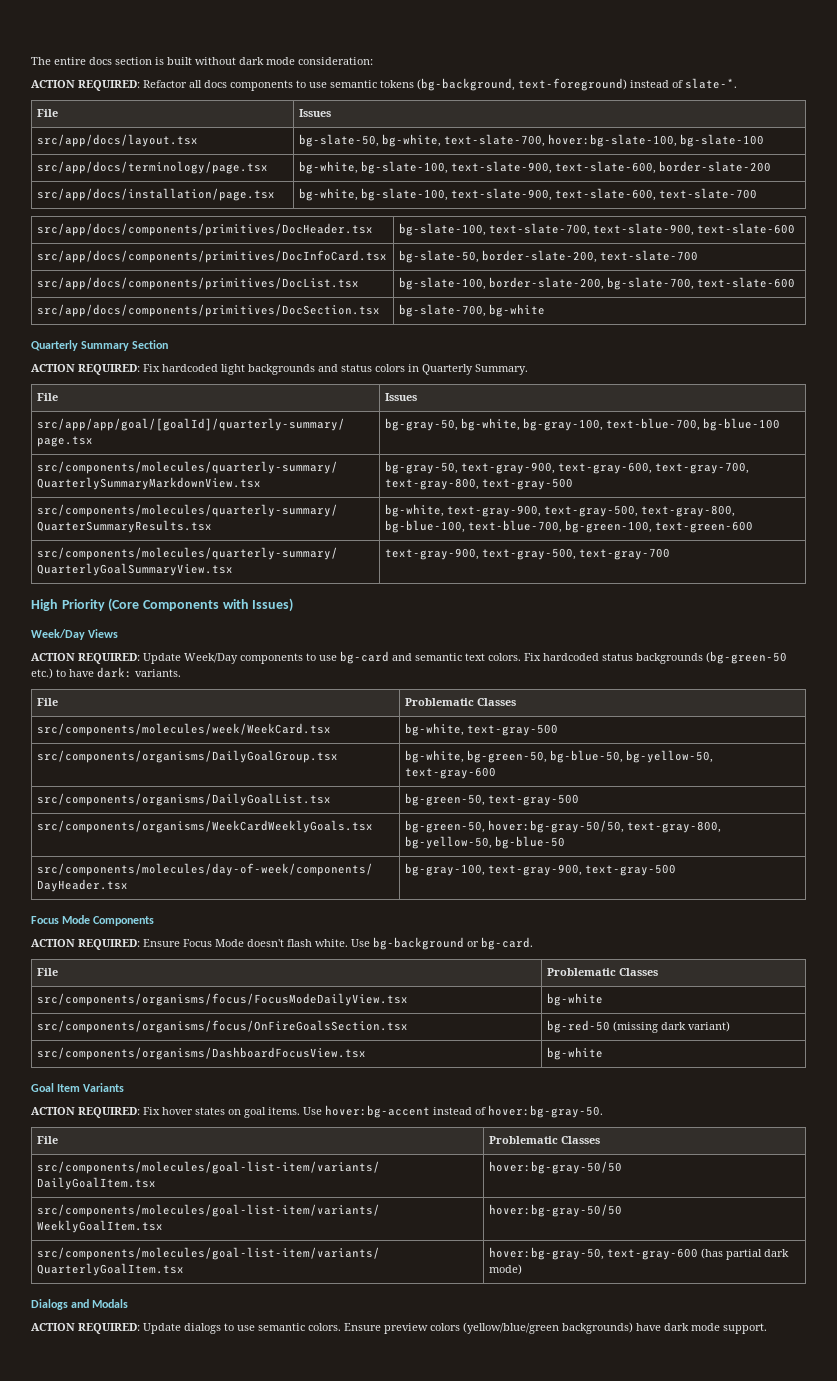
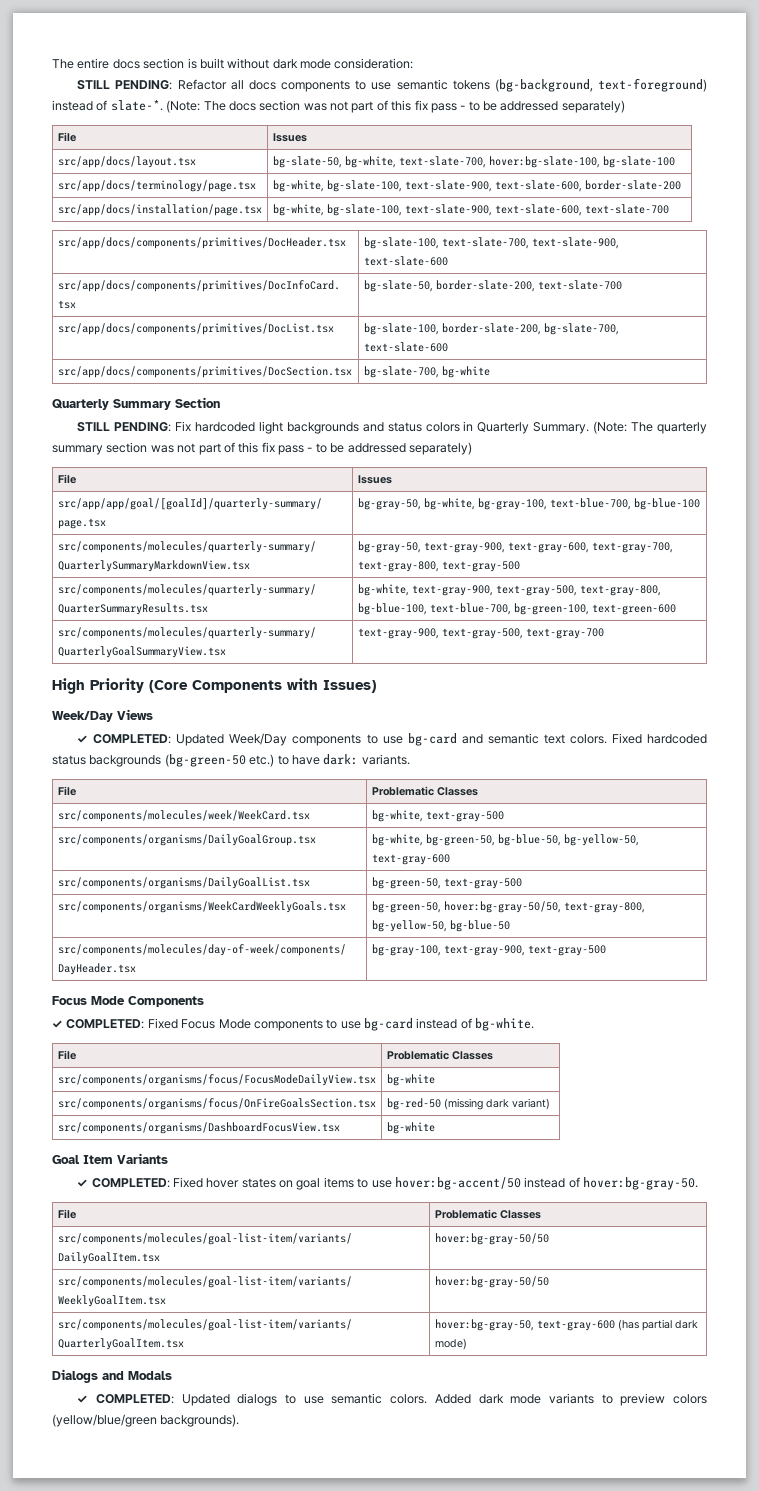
- ACTION REQUIRED: Refactor all docs components to use semantic tokens (bg-background, text-foreground) instead of slate-*.
+ STILL PENDING: Refactor all docs components to use semantic tokens (bg-background, text-foreground) instead of slate-*. (Note: The docs section was not part of this fix pass - to be addressed separately)
- ACTION REQUIRED: Fix hardcoded light backgrounds and status colors in Quarterly Summary.
+ STILL PENDING: Fix hardcoded light backgrounds and status colors in Quarterly Summary. (Note: The quarterly summary section was not part of this fix pass - to be addressed separately)
- ACTION REQUIRED: Update Week/Day components to use bg-card and semantic text colors.
+ ✓ COMPLETED: Updated Week/Day components to use bg-card and semantic text colors.
- Fix hardcoded status backgrounds (bg-green-50 etc.) to have dark: variants.
+ Fixed hardcoded status backgrounds (bg-green-50 etc.) to have dark: variants.
- ACTION REQUIRED: Ensure Focus Mode doesn't flash white. Use bg-background or bg-card.
+ ✓ COMPLETED: Fixed Focus Mode components to use bg-card instead of bg-white.
- ACTION REQUIRED: Fix hover states on goal items. Use hover:bg-accent instead of hover:bg-gray-50.
+ ✓ COMPLETED: Fixed hover states on goal items to use hover:bg-accent/50 instead of hover:bg-gray-50.
- ACTION REQUIRED: Update dialogs to use semantic colors.
+ ✓ COMPLETED: Updated dialogs to use semantic colors.
- Ensure preview colors (yellow/blue/green backgrounds) have dark mode support.
+ Added dark mode variants to preview colors (yellow/blue/green backgrounds).

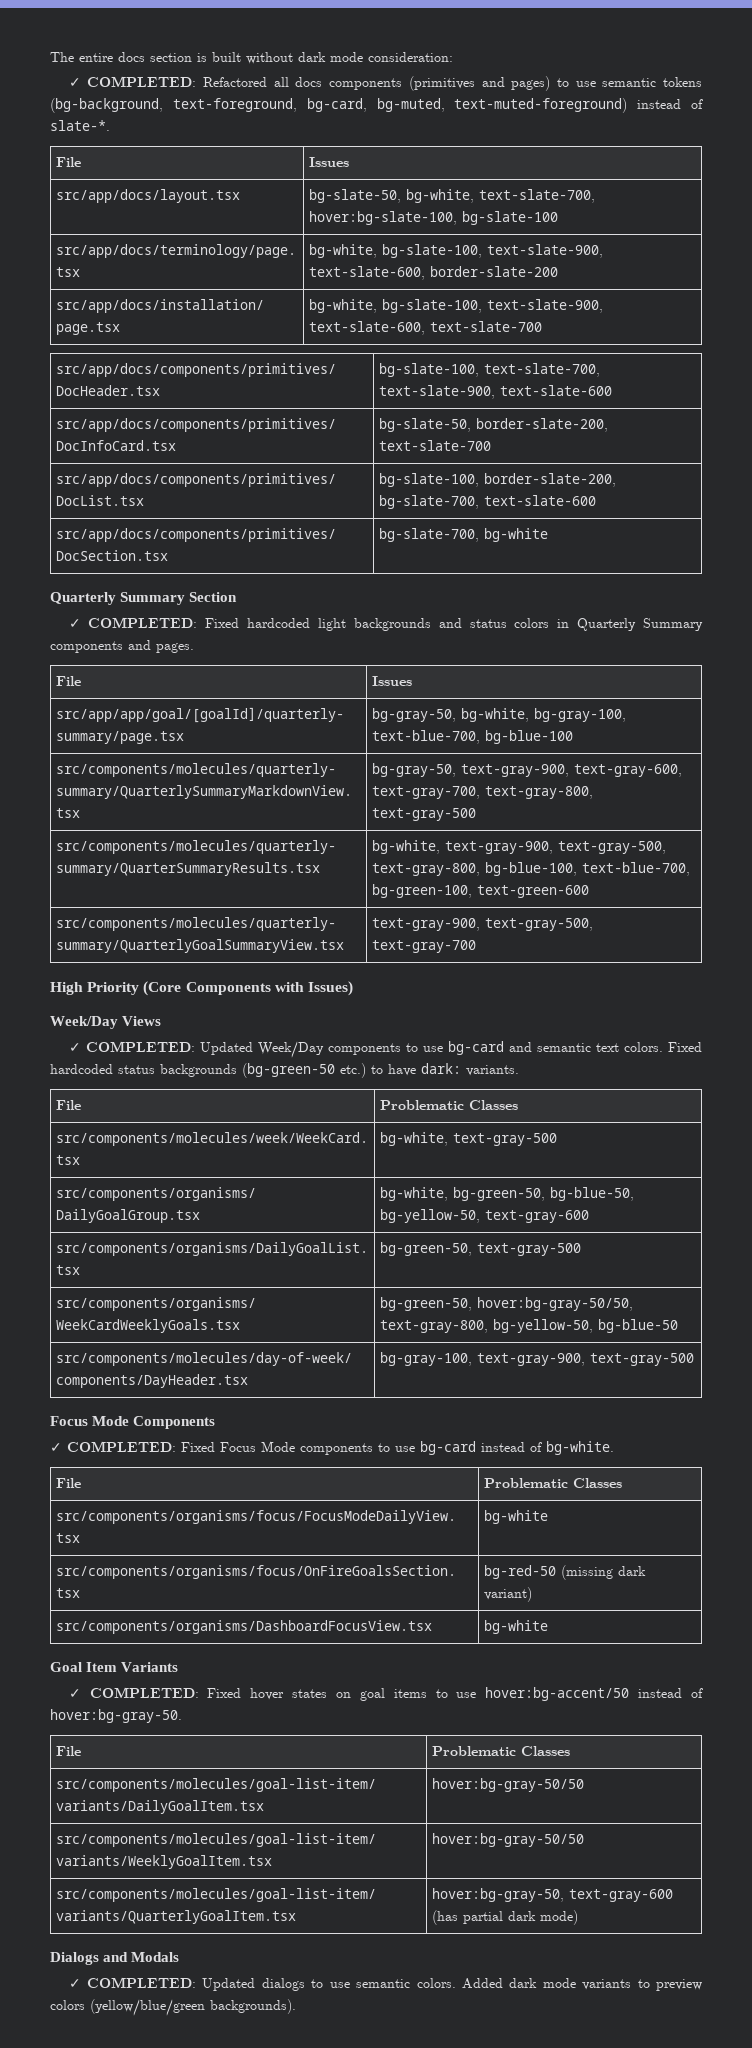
- STILL PENDING: Refactor all docs components to use semantic tokens (bg-background, text-foreground) instead of slate-*. (Note: The docs section was not part of this fix pass - to be addressed separately)
+ ✓ COMPLETED: Refactored all docs components (primitives and pages) to use semantic tokens (bg-background, text-foreground, bg-card, bg-muted, text-muted-foreground) instead of slate-*.
- STILL PENDING: Fix hardcoded light backgrounds and status colors in Quarterly Summary. (Note: The quarterly summary section was not part of this fix pass - to be addressed separately)
+ ✓ COMPLETED: Fixed hardcoded light backgrounds and status colors in Quarterly Summary components and pages.

